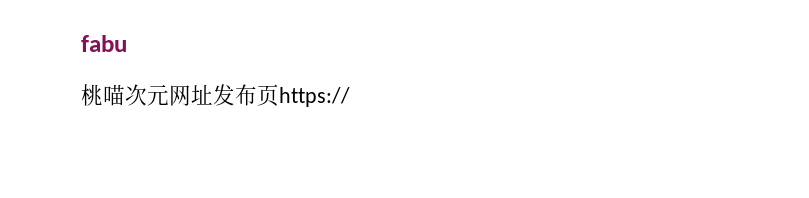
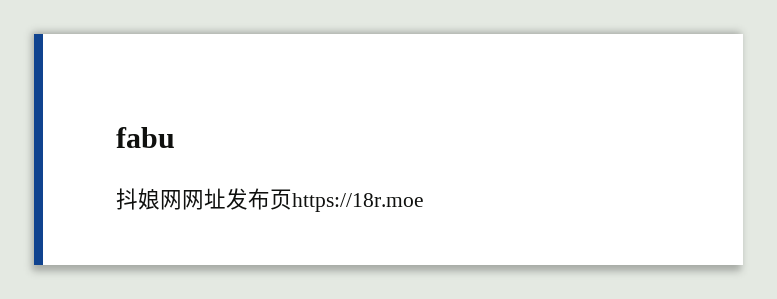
- 桃喵次元网址发布页https://
+ 抖娘网网址发布页https://18r.moe

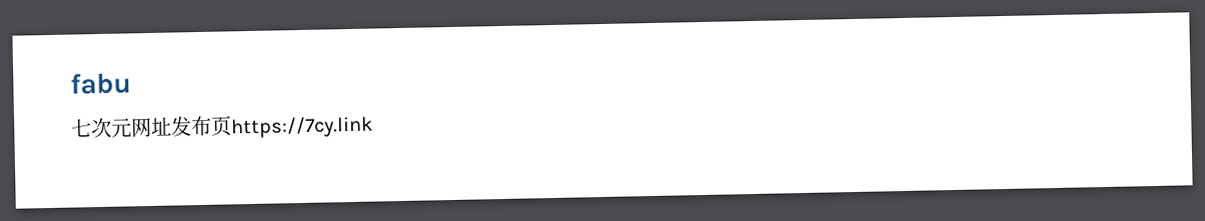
- 抖娘网网址发布页https://18r.moe
+ 七次元网址发布页https://7cy.link

